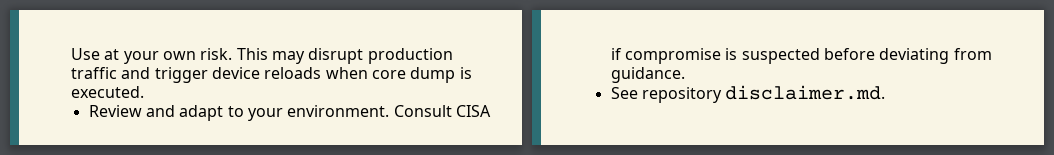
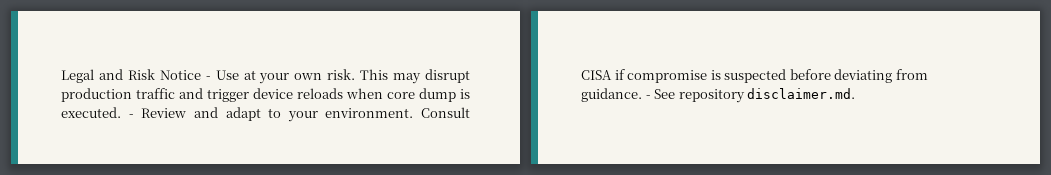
- Use at your own risk.
+ Legal and Risk Notice - Use at your own risk.
- This may disrupt production traffic and trigger device reloads when core dump is executed.
- Review and adapt to your environment.
+ This may disrupt production traffic and trigger device reloads when core dump is executed. - Review and adapt to your environment.
- Consult CISA if compromise is suspected before deviating from guidance.
- See repository disclaimer.md.
+ Consult CISA if compromise is suspected before deviating from guidance. - See repository disclaimer.md.

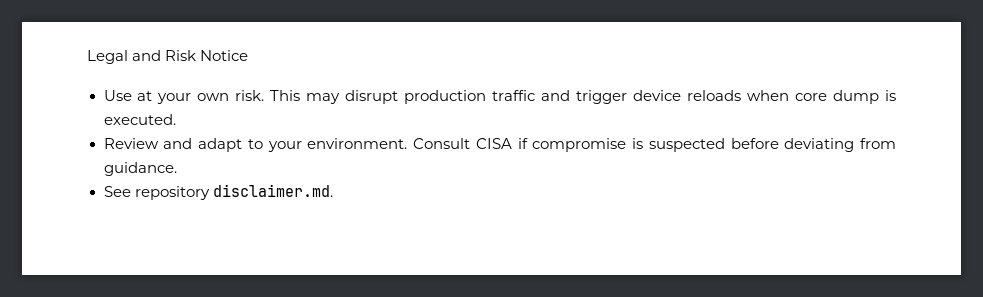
- Legal and Risk Notice - Use at your own risk.
+ Legal and Risk Notice
+ Use at your own risk.
- This may disrupt production traffic and trigger device reloads when core dump is executed. - Review and adapt to your environment.
+ This may disrupt production traffic and trigger device reloads when core dump is executed.
+ Review and adapt to your environment.
- Consult CISA if compromise is suspected before deviating from guidance. - See repository disclaimer.md.
+ Consult CISA if compromise is suspected before deviating from guidance.
+ See repository disclaimer.md.

